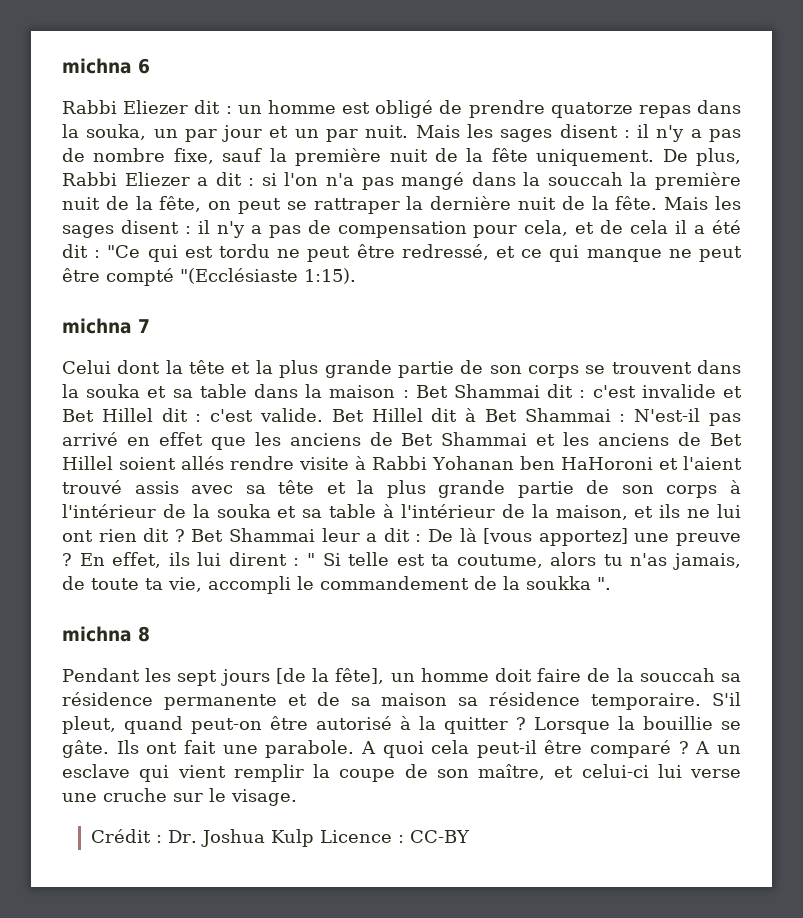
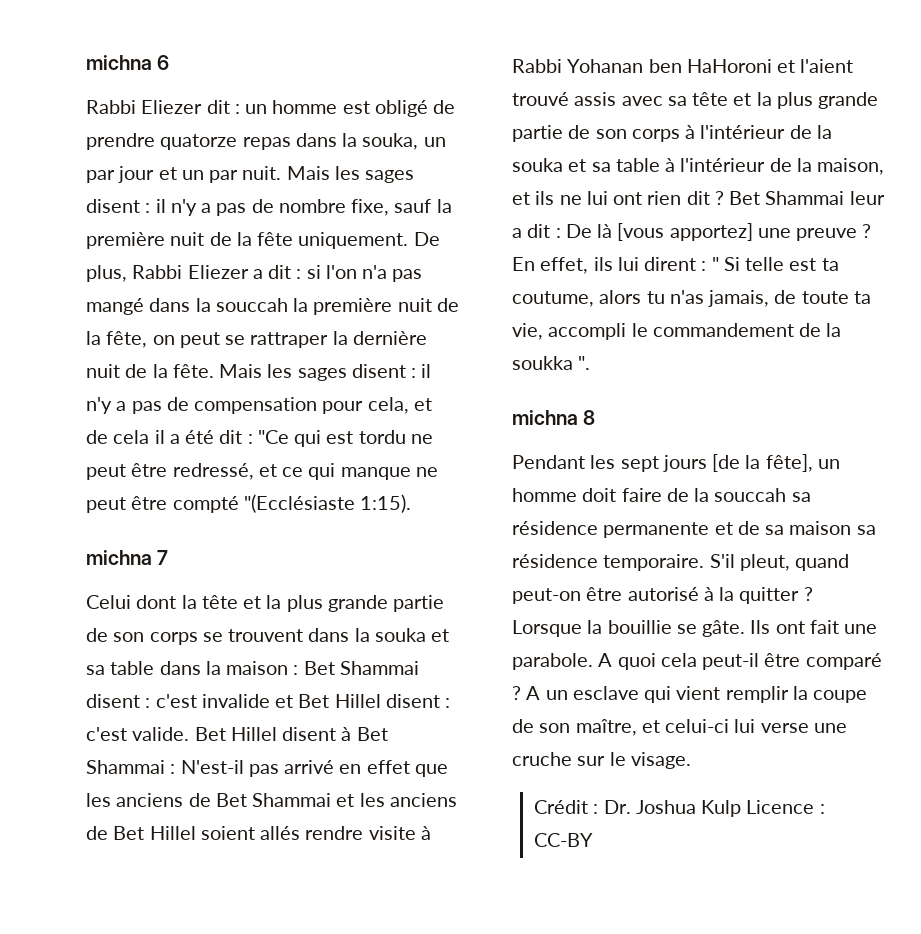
- Celui dont la tête et la plus grande partie de son corps se trouvent dans la souka et sa table dans la maison : Bet Shammai dit : c'est invalide et Bet Hillel dit : c'est valide.
+ Celui dont la tête et la plus grande partie de son corps se trouvent dans la souka et sa table dans la maison : Bet Shammai disent : c'est invalide et Bet Hillel disent : c'est valide.
- Bet Hillel dit à Bet Shammai :
+ Bet Hillel disent à Bet Shammai :

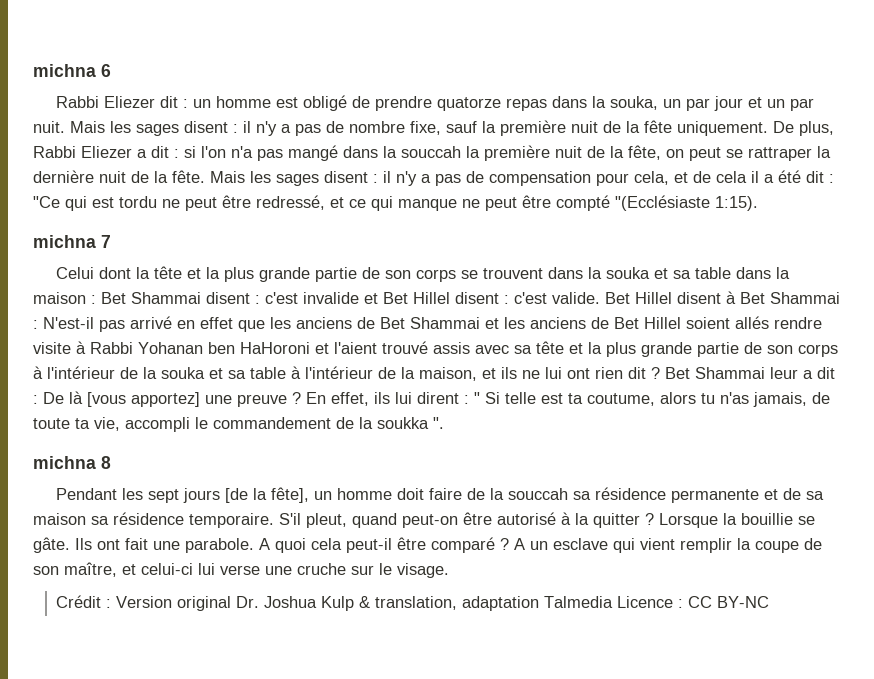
- Crédit : Dr. Joshua Kulp Licence : CC-BY
+ Crédit : Version original Dr. Joshua Kulp & translation, adaptation Talmedia Licence : CC BY-NC

